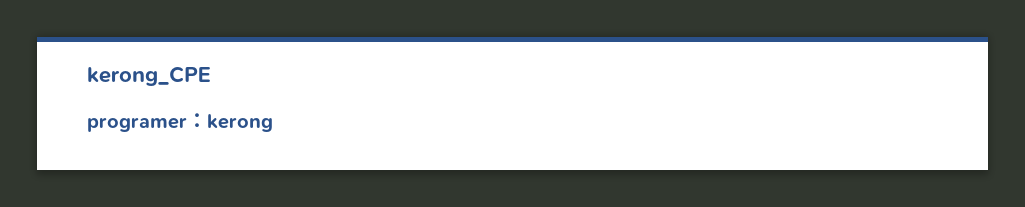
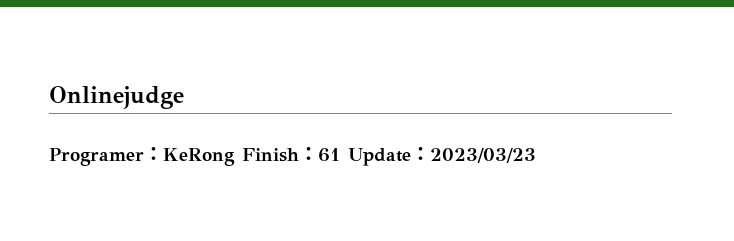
- kerong_CPE
- programer：kerong
+ Onlinejudge
+ Programer：KeRong Finish：61 Update：2023/03/23

